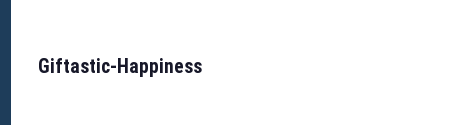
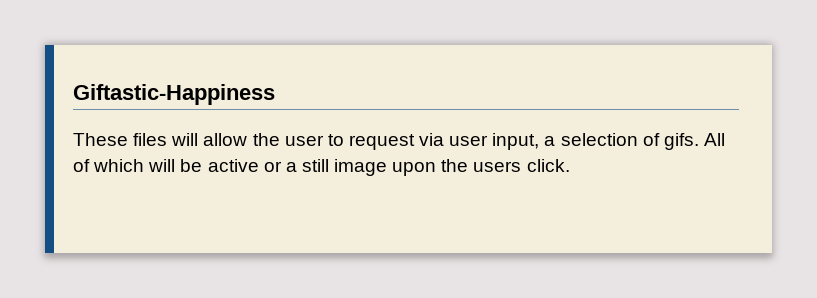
+ These files will allow the user to request via user input, a selection of gifs. All of which will be active or a still image upon the users click.

